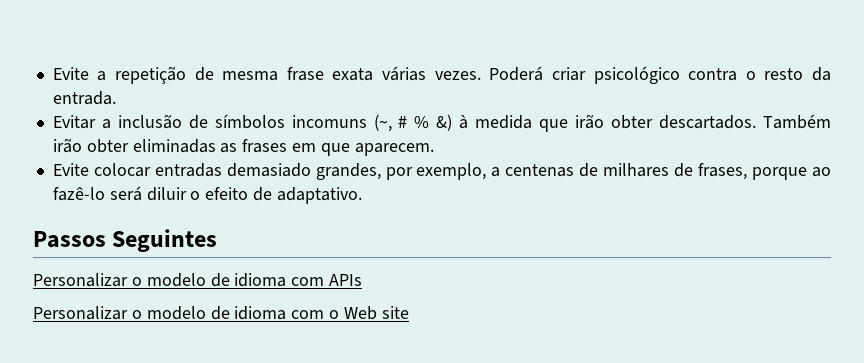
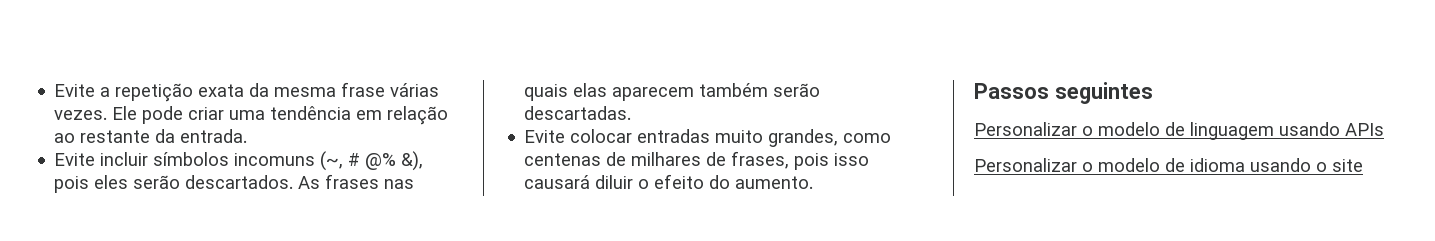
- Evite a repetição de mesma frase exata várias vezes.
+ Evite a repetição exata da mesma frase várias vezes.
- Poderá criar psicológico contra o resto da entrada.
- Evitar a inclusão de símbolos incomuns (~, # % &) à medida que irão obter descartados. Também irão obter eliminadas as frases em que aparecem.
- Evite colocar entradas demasiado grandes, por exemplo, a centenas de milhares de frases, porque ao fazê-lo será diluir o efeito de adaptativo.
+ Ele pode criar uma tendência em relação ao restante da entrada.
+ Evite incluir símbolos incomuns (~, # @% &), pois eles serão descartados. As frases nas quais elas aparecem também serão descartadas.
+ Evite colocar entradas muito grandes, como centenas de milhares de frases, pois isso causará diluir o efeito do aumento.
- Passos Seguintes
- Personalizar o modelo de idioma com APIs
+ Passos seguintes
+ Personalizar o modelo de linguagem usando APIs
- Personalizar o modelo de idioma com o Web site
+ Personalizar o modelo de idioma usando o site

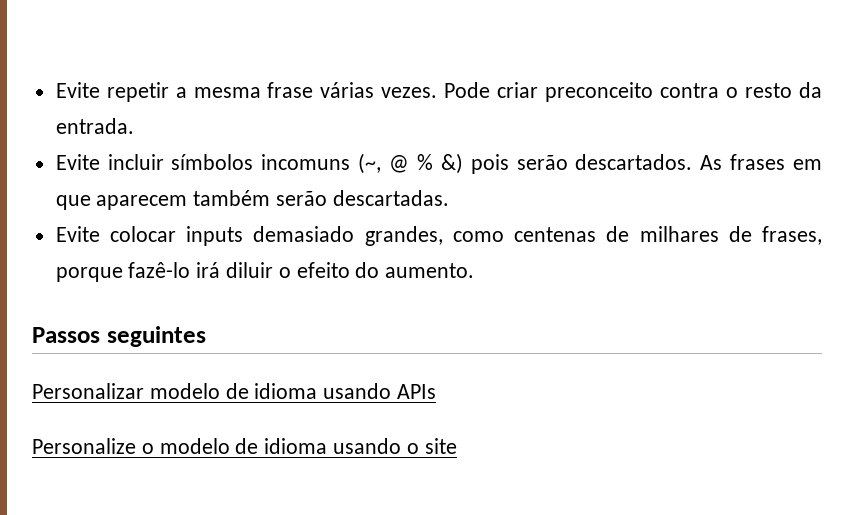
- Evite a repetição exata da mesma frase várias vezes. Ele pode criar uma tendência em relação ao restante da entrada.
+ Evite repetir a mesma frase várias vezes. Pode criar preconceito contra o resto da entrada.
- Evite incluir símbolos incomuns (~, # @% &), pois eles serão descartados.
+ Evite incluir símbolos incomuns (~, @ % &) pois serão descartados.
- As frases nas quais elas aparecem também serão descartadas.
+ As frases em que aparecem também serão descartadas.
- Evite colocar entradas muito grandes, como centenas de milhares de frases, pois isso causará diluir o efeito do aumento.
+ Evite colocar inputs demasiado grandes, como centenas de milhares de frases, porque fazê-lo irá diluir o efeito do aumento.
- Personalizar o modelo de linguagem usando APIs
+ Personalizar modelo de idioma usando APIs
- Personalizar o modelo de idioma usando o site
+ Personalize o modelo de idioma usando o site

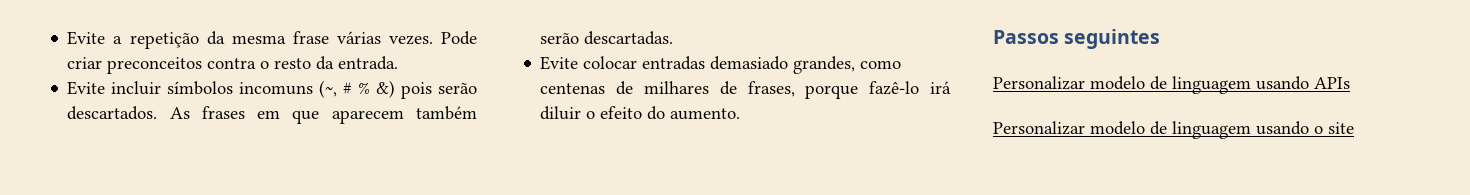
- Evite repetir a mesma frase várias vezes.
+ Evite a repetição da mesma frase várias vezes.
- Pode criar preconceito contra o resto da entrada.
+ Pode criar preconceitos contra o resto da entrada.
- Evite incluir símbolos incomuns (~, @ % &) pois serão descartados.
+ Evite incluir símbolos incomuns (~, # % &) pois serão descartados.
- Evite colocar inputs demasiado grandes, como centenas de milhares de frases, porque fazê-lo irá diluir o efeito do aumento.
+ Evite colocar entradas demasiado grandes, como centenas de milhares de frases, porque fazê-lo irá diluir o efeito do aumento.
- Personalizar modelo de idioma usando APIs
+ Personalizar modelo de linguagem usando APIs
- Personalize o modelo de idioma usando o site
+ Personalizar modelo de linguagem usando o site

